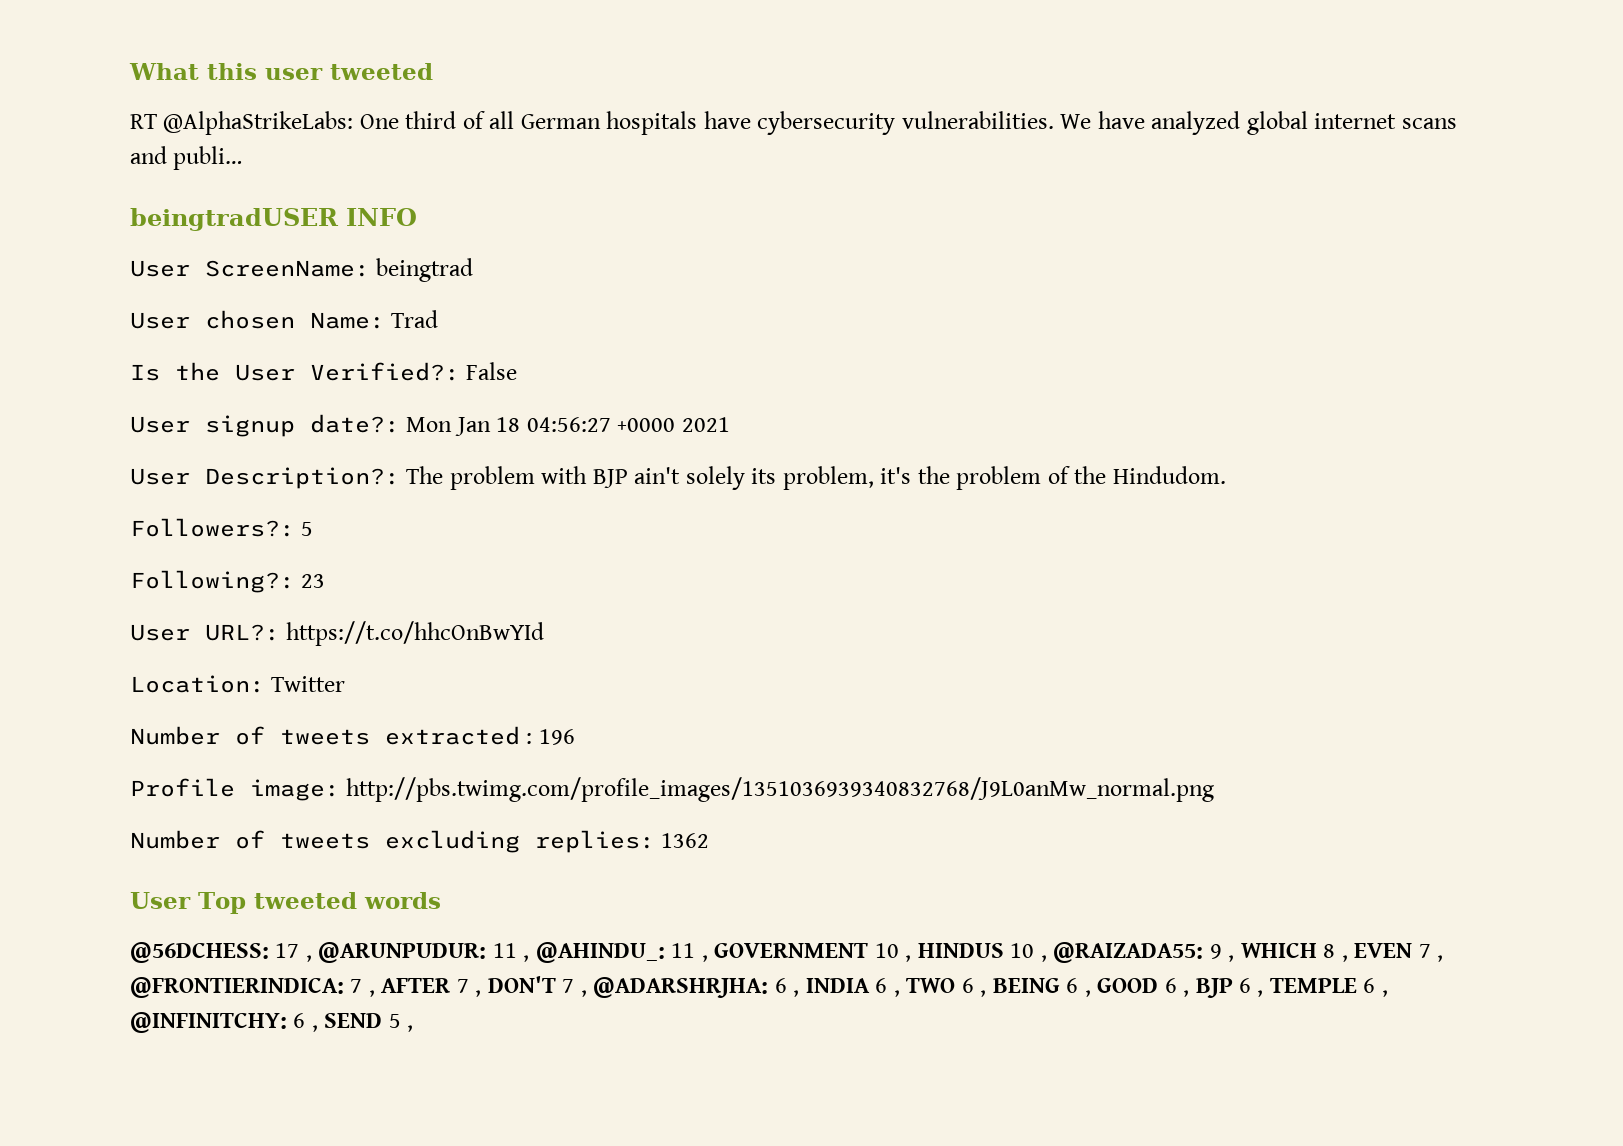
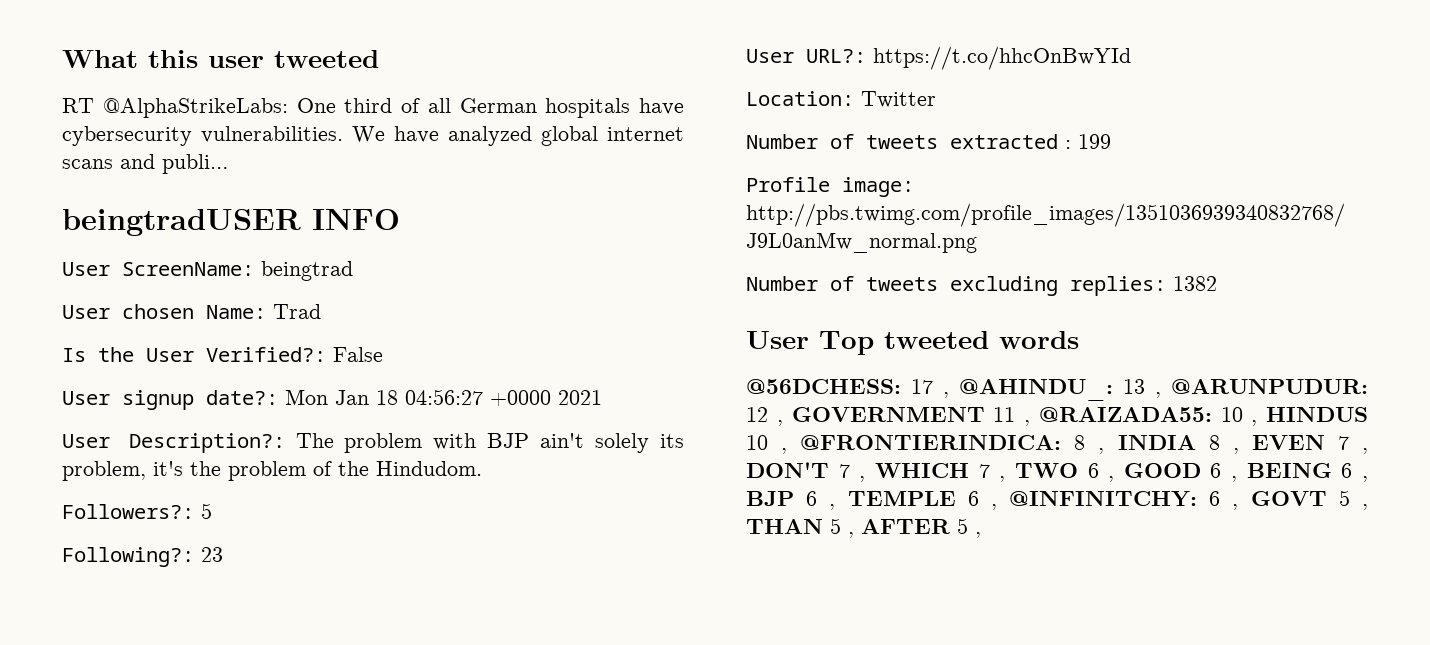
- Number of tweets extracted : 196
+ Number of tweets extracted : 199
- Number of tweets excluding replies: 1362
+ Number of tweets excluding replies: 1382
- @56DCHESS: 17 , @ARUNPUDUR: 11 , @AHINDU_: 11 , GOVERNMENT 10 , HINDUS 10 , @RAIZADA55: 9 , WHICH 8 , EVEN 7 , @FRONTIERINDICA: 7 , AFTER 7 , DON'T 7 , @ADARSHRJHA: 6 , INDIA 6 , TWO 6 , BEING 6 , GOOD 6 , BJP 6 , TEMPLE 6 , @INFINITCHY: 6 , SEND 5 ,
+ @56DCHESS: 17 , @AHINDU_: 13 , @ARUNPUDUR: 12 , GOVERNMENT 11 , @RAIZADA55: 10 , HINDUS 10 , @FRONTIERINDICA: 8 , INDIA 8 , EVEN 7 , DON'T 7 , WHICH 7 , TWO 6 , GOOD 6 , BEING 6 , BJP 6 , TEMPLE 6 , @INFINITCHY: 6 , GOVT 5 , THAN 5 , AFTER 5 ,

